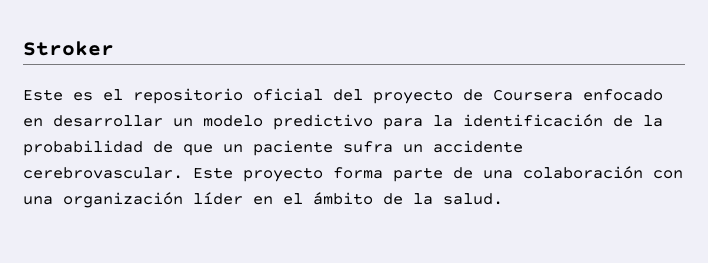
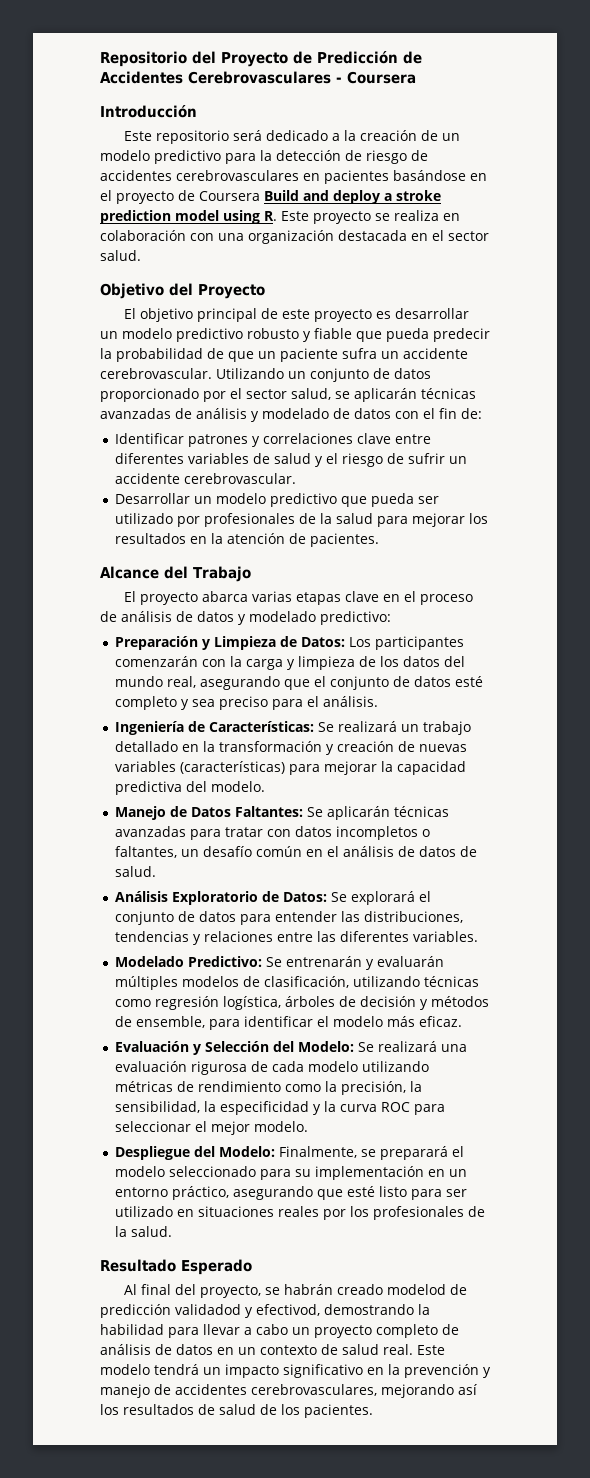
- Stroker
- Este es el repositorio oficial del proyecto de Coursera enfocado en desarrollar un modelo predictivo para la identificación de la probabilidad de que un paciente sufra un accidente cerebrovascular.
+ Repositorio del Proyecto de Predicción de Accidentes Cerebrovasculares - Coursera
+ Introducción
+ Este repositorio será dedicado a la creación de un modelo predictivo para la detección de riesgo de accidentes cerebrovasculares en pacientes basándose en el proyecto de Coursera Build and deploy a stroke prediction model using R. Este proyecto se realiza en colaboración con una organización destacada en el sector salud.
+ Objetivo del Proyecto
+ El objetivo principal de este proyecto es desarrollar un modelo predictivo robusto y fiable que pueda predecir la probabilidad de que un paciente sufra un accidente cerebrovascular.
- Este proyecto forma parte de una colaboración con una organización líder en el ámbito de la salud.
+ Utilizando un conjunto de datos proporcionado por el sector salud, se aplicarán técnicas avanzadas de análisis y modelado de datos con el fin de:
+ Identificar patrones y correlaciones clave entre diferentes variables de salud y el riesgo de sufrir un accidente cerebrovascular.
+ Desarrollar un modelo predictivo que pueda ser utilizado por profesionales de la salud para mejorar los resultados en la atención de pacientes.
+ Alcance del Trabajo
+ El proyecto abarca varias etapas clave en el proceso de análisis de datos y modelado predictivo:
+ Preparación y Limpieza de Datos: Los participantes comenzarán con la carga y limpieza de los datos del mundo real, asegurando que el conjunto de datos esté completo y sea preciso para el análisis.
+ Ingeniería de Características: Se realizará un trabajo detallado en la transformación y creación de nuevas variables (características) para mejorar la capacidad predictiva del modelo.
+ Manejo de Datos Faltantes: Se aplicarán técnicas avanzadas para tratar con datos incompletos o faltantes, un desafío común en el análisis de datos de salud.
+ Análisis Exploratorio de Datos: Se explorará el conjunto de datos para entender las distribuciones, tendencias y relaciones entre las diferentes variables.
+ Modelado Predictivo: Se entrenarán y evaluarán múltiples modelos de clasificación, utilizando técnicas como regresión logística, árboles de decisión y métodos de ensemble, para identificar el modelo más eficaz.
+ Evaluación y Selección del Modelo: Se realizará una evaluación rigurosa de cada modelo utilizando métricas de rendimiento como la precisión, la sensibilidad, la especificidad y la curva ROC para seleccionar el mejor modelo.
+ Despliegue del Modelo: Finalmente, se preparará el modelo seleccionado para su implementación en un entorno práctico, asegurando que esté listo para ser utilizado en situaciones reales por los profesionales de la salud.
+ Resultado Esperado
+ Al final del proyecto, se habrán creado modelod de predicción validadod y efectivod, demostrando la habilidad para llevar a cabo un proyecto completo de análisis de datos en un contexto de salud real. Este modelo tendrá un impacto significativo en la prevención y manejo de accidentes cerebrovasculares, mejorando así los resultados de salud de los pacientes.

